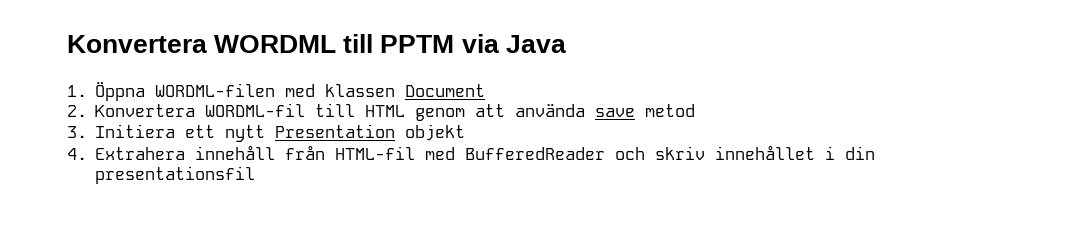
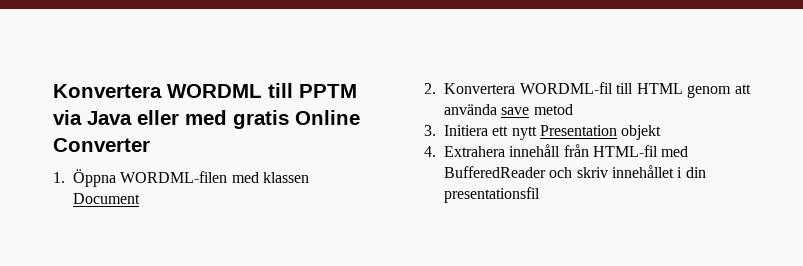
- Konvertera WORDML till PPTM via Java
+ Konvertera WORDML till PPTM via Java eller med gratis Online Converter

